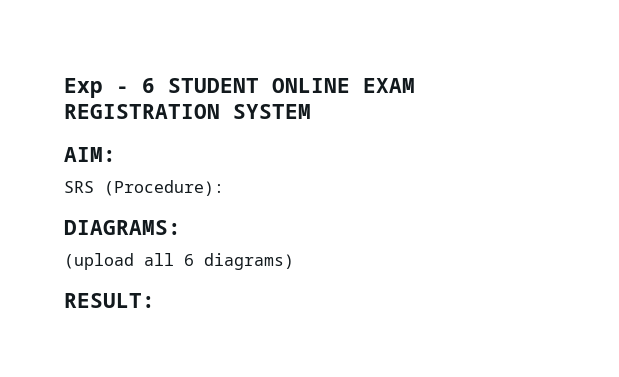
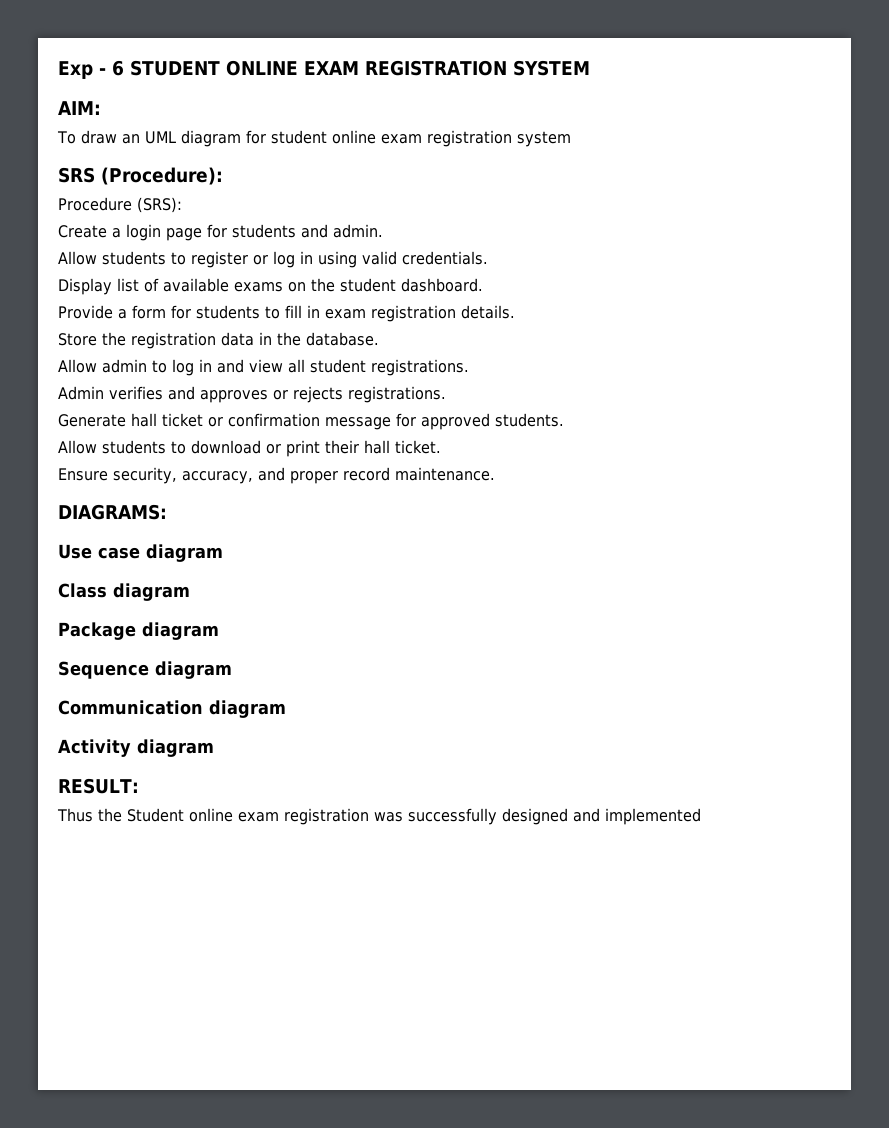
+ To draw an UML diagram for student online exam registration system
  SRS (Procedure):
+ Procedure (SRS):
+ Create a login page for students and admin.
+ Allow students to register or log in using valid credentials.
+ Display list of available exams on the student dashboard.
+ Provide a form for students to fill in exam registration details.
+ Store the registration data in the database.
+ Allow admin to log in and view all student registrations.
+ Admin verifies and approves or rejects registrations.
+ Generate hall ticket or confirmation message for approved students.
+ Allow students to download or print their hall ticket.
+ Ensure security, accuracy, and proper record maintenance.
  DIAGRAMS:
- (upload all 6 diagrams)
+ Use case diagram
+ Class diagram
+ Package diagram
+ Sequence diagram
+ Communication diagram
+ Activity diagram
  RESULT:
+ Thus the Student online exam registration was successfully designed and implemented

